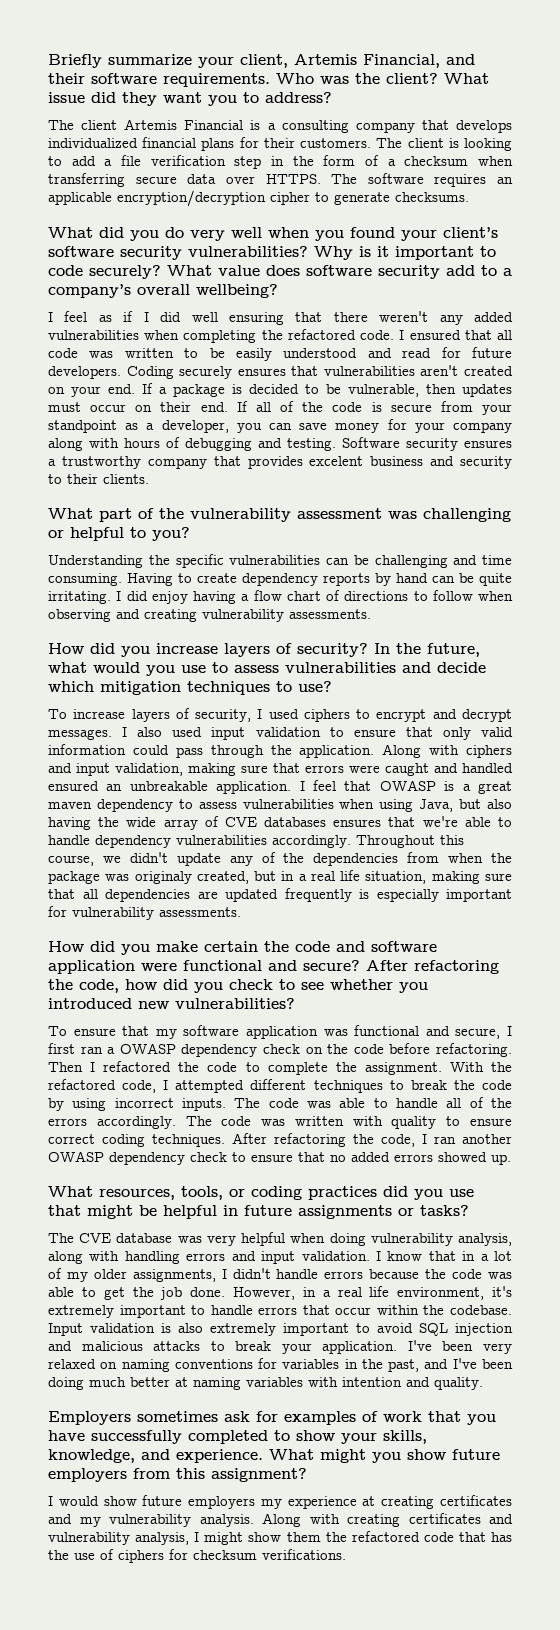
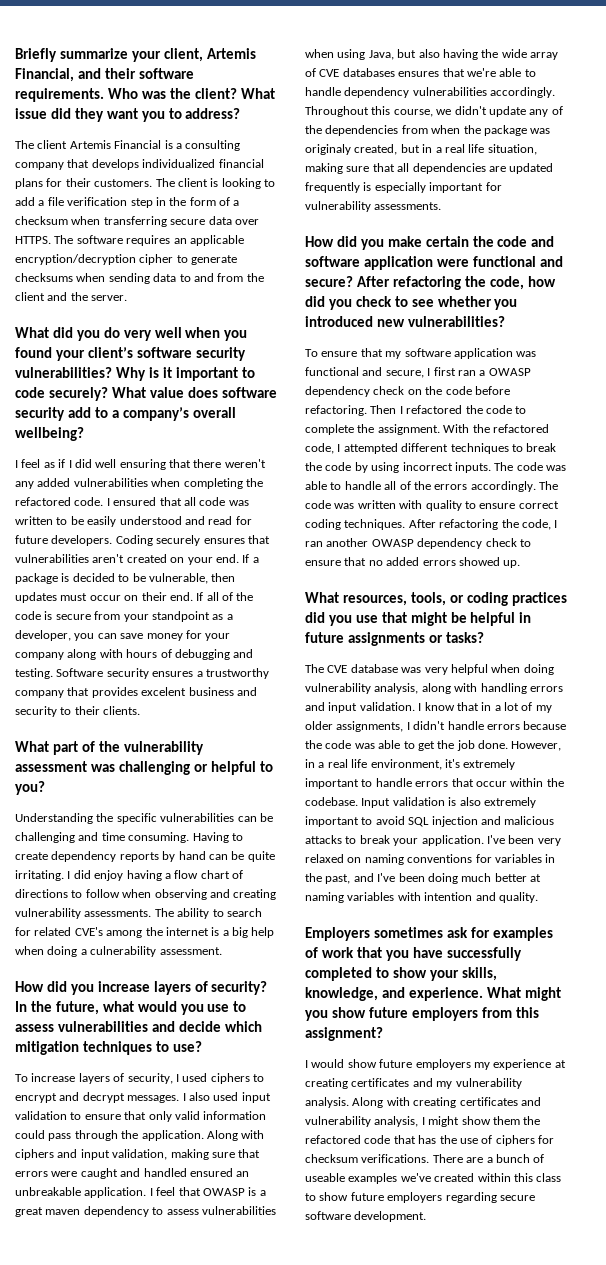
- The software requires an applicable encryption/decryption cipher to generate checksums.
+ The software requires an applicable encryption/decryption cipher to generate checksums when sending data to and from the client and the server.
+ The ability to search for related CVE's among the internet is a big help when doing a culnerability assessment.
+ There are a bunch of useable examples we've created within this class to show future employers regarding secure software development.

